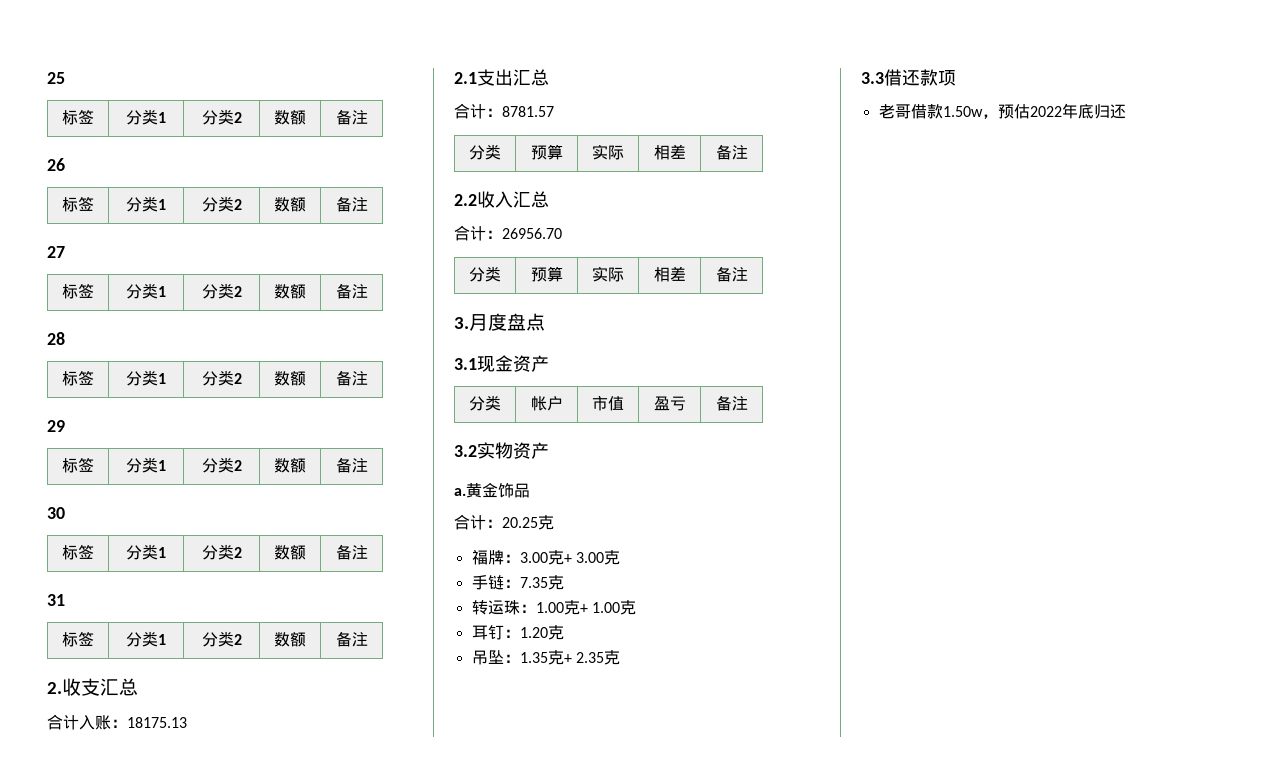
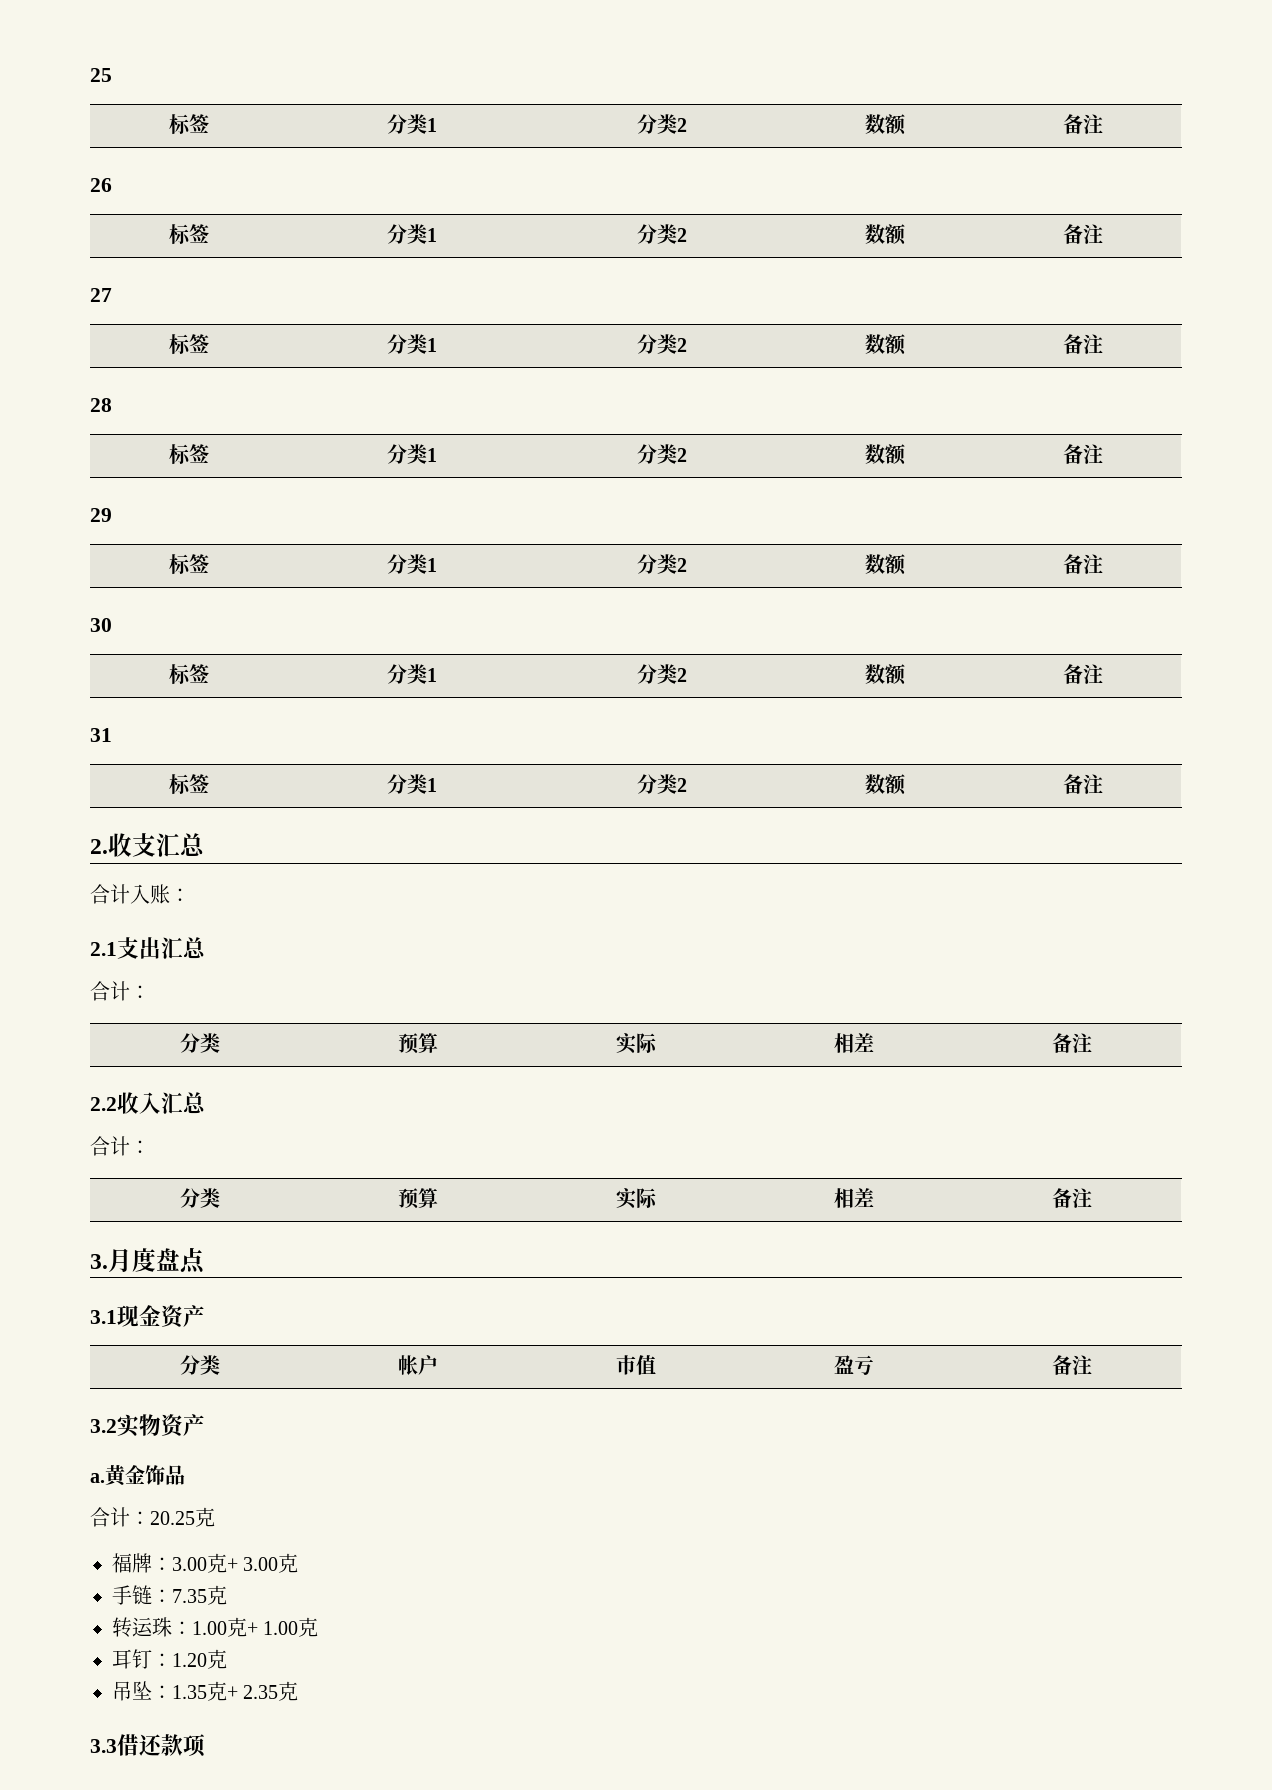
- 合计入账：18175.13
+ 合计入账：
  2.1支出汇总
- 合计：8781.57
+ 合计：
  2.2收入汇总
- 合计：26956.70
+ 合计：
- 老哥借款1.50w，预估2022年底归还

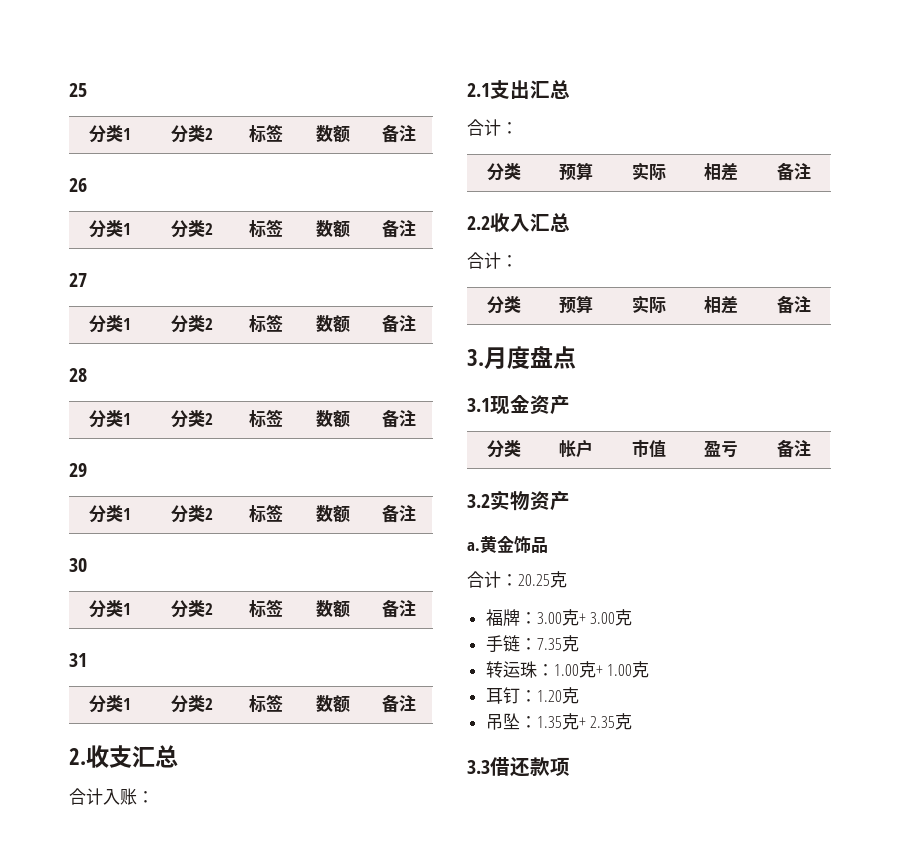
  25
- 标签 | 分类1 | 分类2 | 数额 | 备注
+ 分类1 | 分类2 | 标签 | 数额 | 备注
  26
- 标签 | 分类1 | 分类2 | 数额 | 备注
+ 分类1 | 分类2 | 标签 | 数额 | 备注
  27
- 标签 | 分类1 | 分类2 | 数额 | 备注
+ 分类1 | 分类2 | 标签 | 数额 | 备注
  28
- 标签 | 分类1 | 分类2 | 数额 | 备注
+ 分类1 | 分类2 | 标签 | 数额 | 备注
  29
- 标签 | 分类1 | 分类2 | 数额 | 备注
+ 分类1 | 分类2 | 标签 | 数额 | 备注
  30
- 标签 | 分类1 | 分类2 | 数额 | 备注
+ 分类1 | 分类2 | 标签 | 数额 | 备注
  31
- 标签 | 分类1 | 分类2 | 数额 | 备注
+ 分类1 | 分类2 | 标签 | 数额 | 备注

